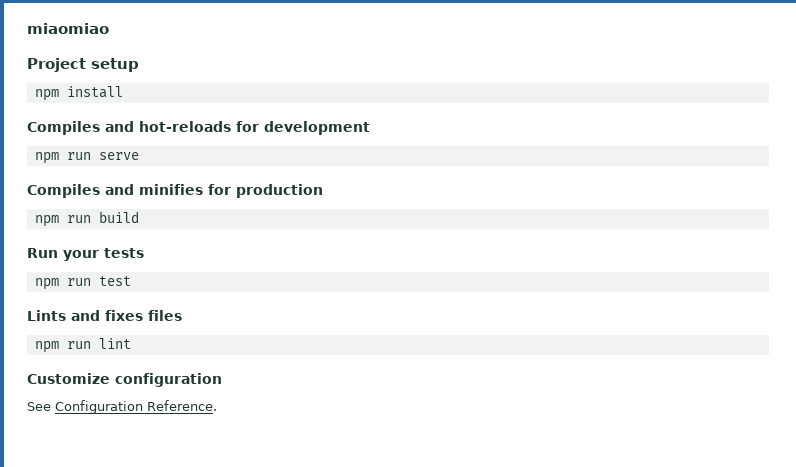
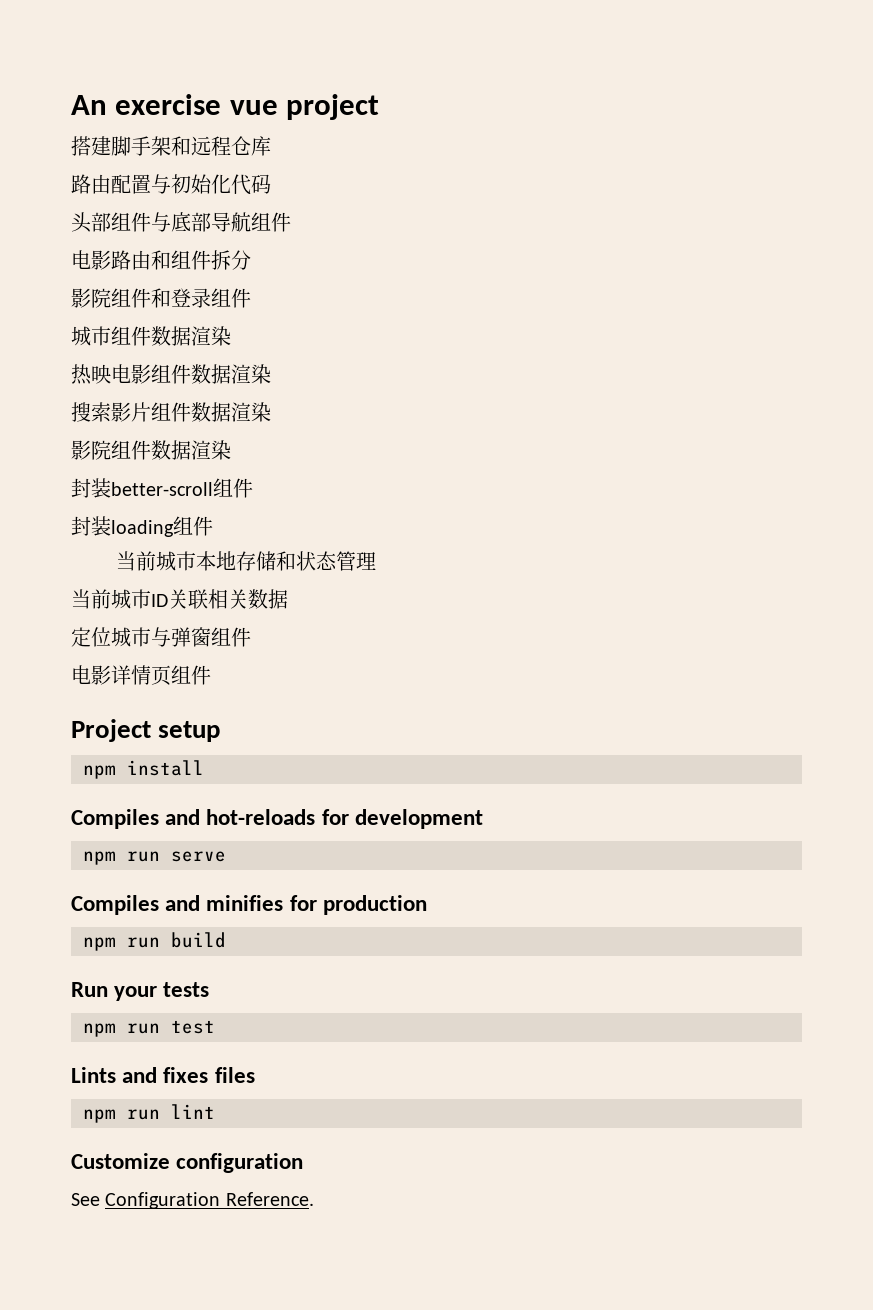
- miaomiao
+ An exercise vue project
+ 搭建脚手架和远程仓库
+ 路由配置与初始化代码
+ 头部组件与底部导航组件
+ 电影路由和组件拆分
+ 影院组件和登录组件
+ 城市组件数据渲染
+ 热映电影组件数据渲染
+ 搜索影片组件数据渲染
+ 影院组件数据渲染
+ 封装better-scroll组件
+ 封装loading组件
+ 当前城市本地存储和状态管理
+ 当前城市ID关联相关数据
+ 定位城市与弹窗组件
+ 电影详情页组件

